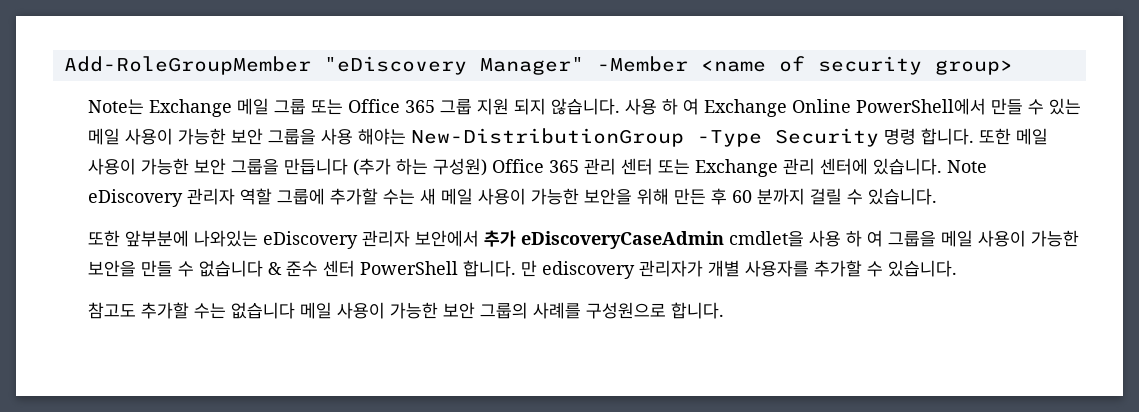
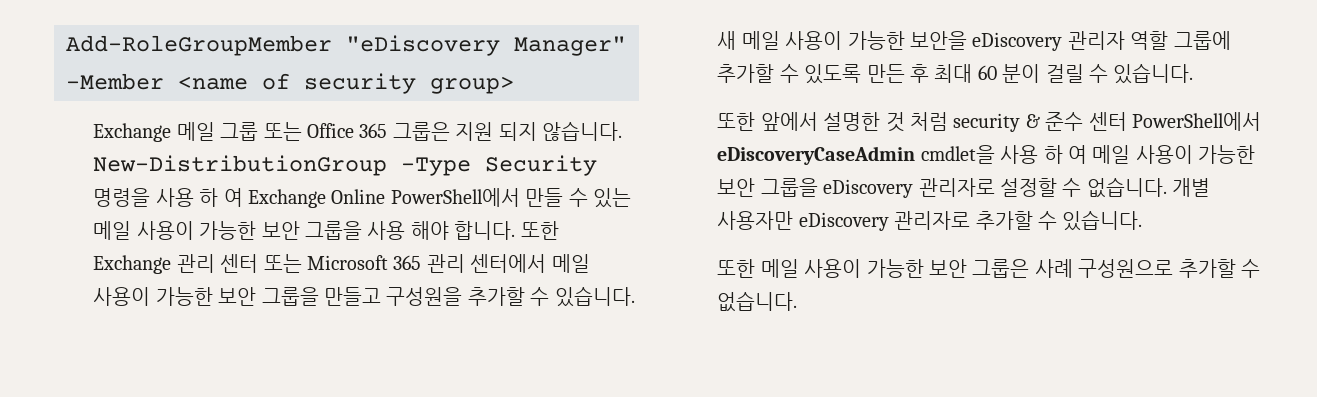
- Note는 Exchange 메일 그룹 또는 Office 365 그룹 지원 되지 않습니다.
+ Exchange 메일 그룹 또는 Office 365 그룹은 지원 되지 않습니다.
- 사용 하 여 Exchange Online PowerShell에서 만들 수 있는 메일 사용이 가능한 보안 그룹을 사용 해야는 New-DistributionGroup -Type Security 명령 합니다. 또한 메일 사용이 가능한 보안 그룹을 만듭니다 (추가 하는 구성원) Office 365 관리 센터 또는 Exchange 관리 센터에 있습니다. Note eDiscovery 관리자 역할 그룹에 추가할 수는 새 메일 사용이 가능한 보안을 위해 만든 후 60 분까지 걸릴 수 있습니다.
- 또한 앞부분에 나와있는 eDiscovery 관리자 보안에서 추가 eDiscoveryCaseAdmin cmdlet을 사용 하 여 그룹을 메일 사용이 가능한 보안을 만들 수 없습니다 & 준수 센터 PowerShell 합니다. 만 ediscovery 관리자가 개별 사용자를 추가할 수 있습니다.
- 참고도 추가할 수는 없습니다 메일 사용이 가능한 보안 그룹의 사례를 구성원으로 합니다.
+ New-DistributionGroup -Type Security 명령을 사용 하 여 Exchange Online PowerShell에서 만들 수 있는 메일 사용이 가능한 보안 그룹을 사용 해야 합니다. 또한 Exchange 관리 센터 또는 Microsoft 365 관리 센터에서 메일 사용이 가능한 보안 그룹을 만들고 구성원을 추가할 수 있습니다. 새 메일 사용이 가능한 보안을 eDiscovery 관리자 역할 그룹에 추가할 수 있도록 만든 후 최대 60 분이 걸릴 수 있습니다.
+ 또한 앞에서 설명한 것 처럼 security & 준수 센터 PowerShell에서 eDiscoveryCaseAdmin cmdlet을 사용 하 여 메일 사용이 가능한 보안 그룹을 eDiscovery 관리자로 설정할 수 없습니다. 개별 사용자만 eDiscovery 관리자로 추가할 수 있습니다.
+ 또한 메일 사용이 가능한 보안 그룹은 사례 구성원으로 추가할 수 없습니다.

